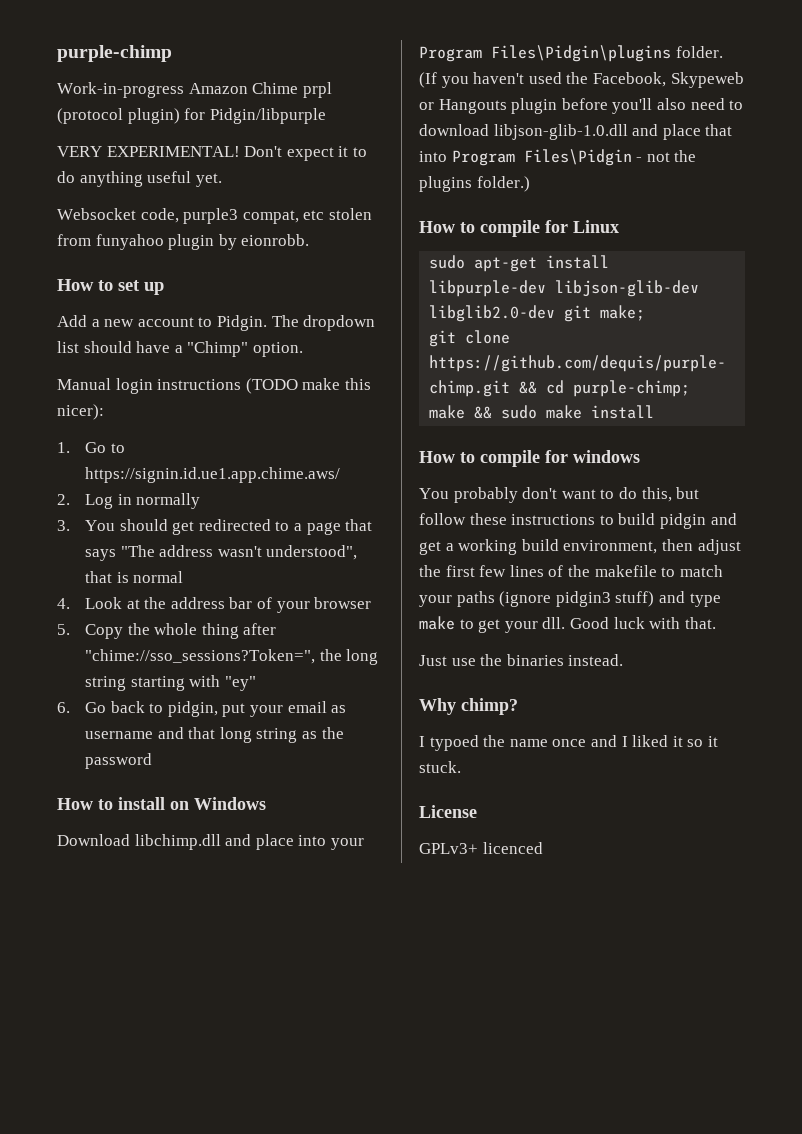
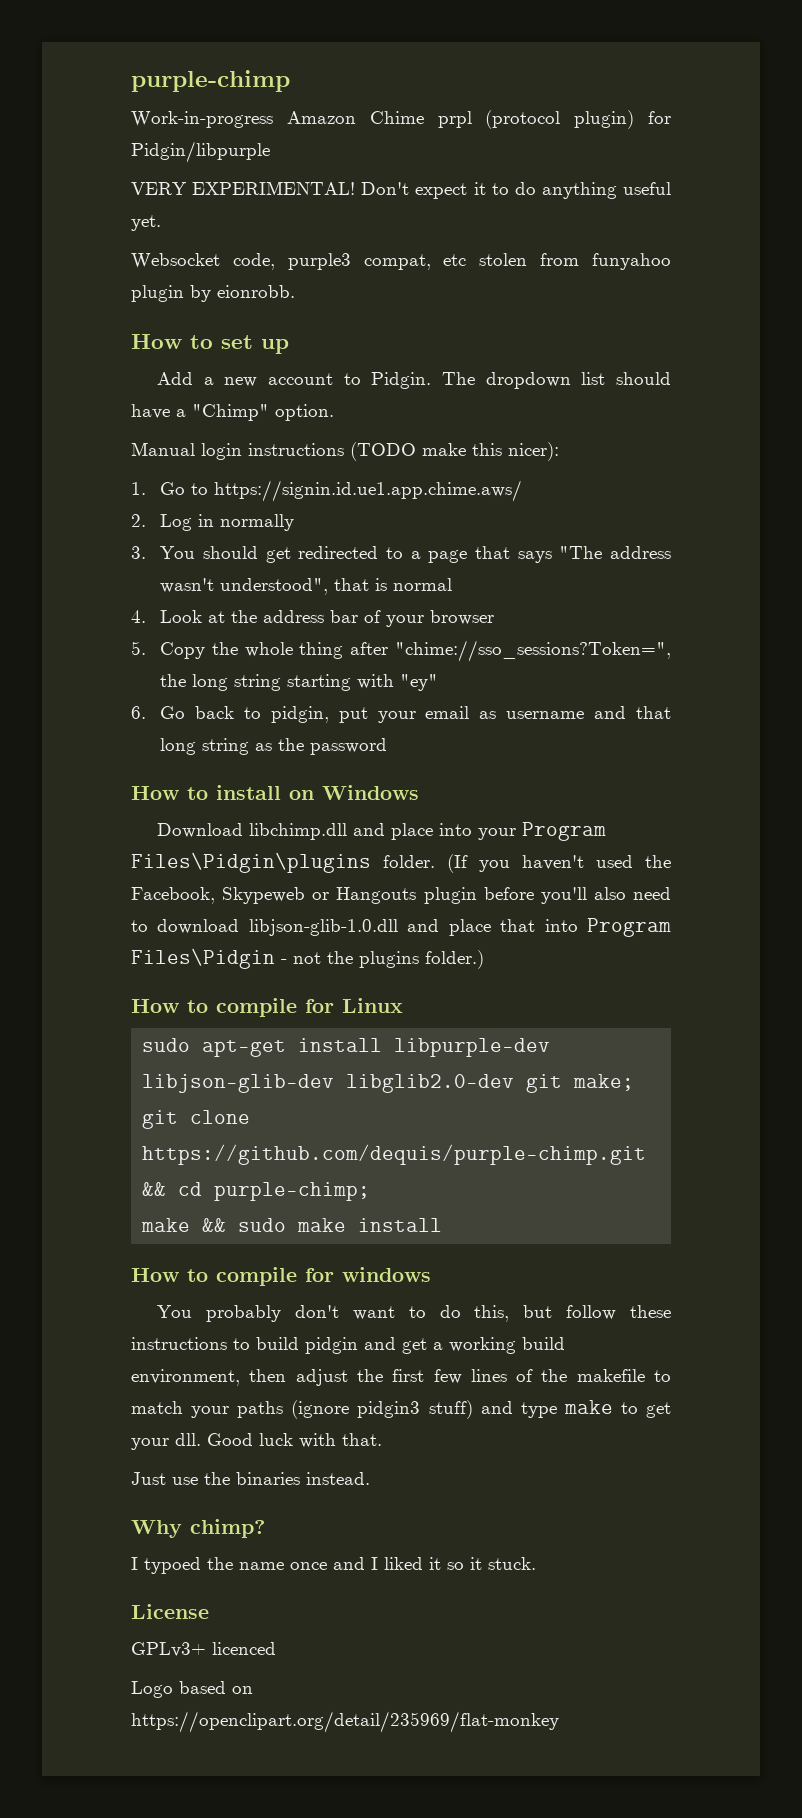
+ Logo based on https://openclipart.org/detail/235969/flat-monkey

